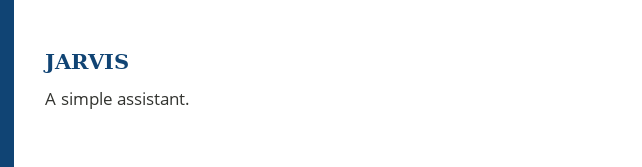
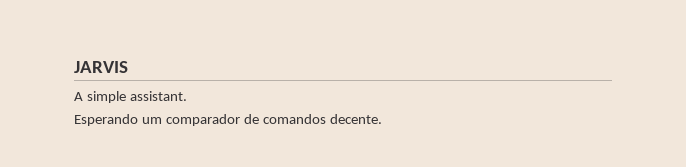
+ Esperando um comparador de comandos decente.

